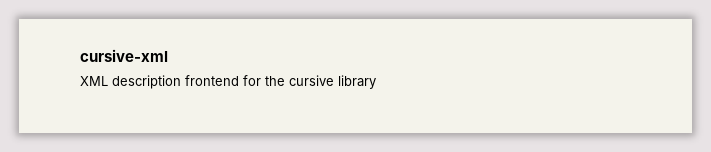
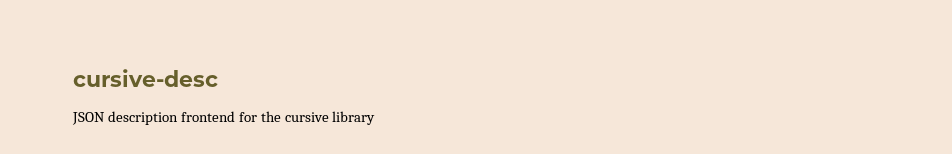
- cursive-xml
- XML description frontend for the cursive library
+ cursive-desc
+ JSON description frontend for the cursive library

